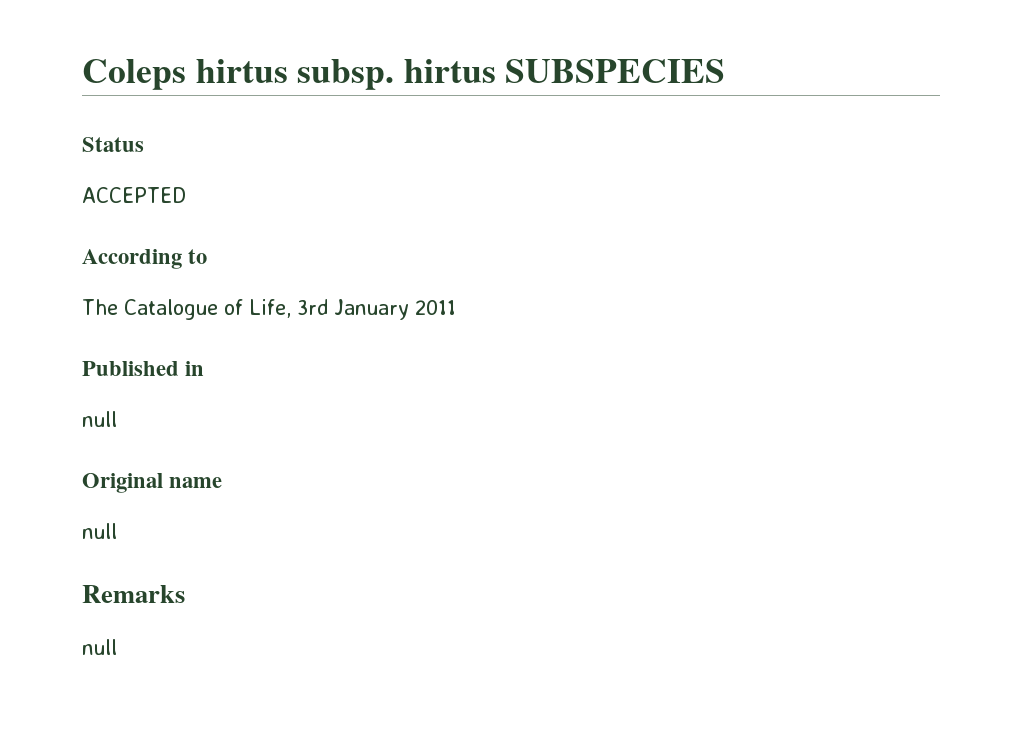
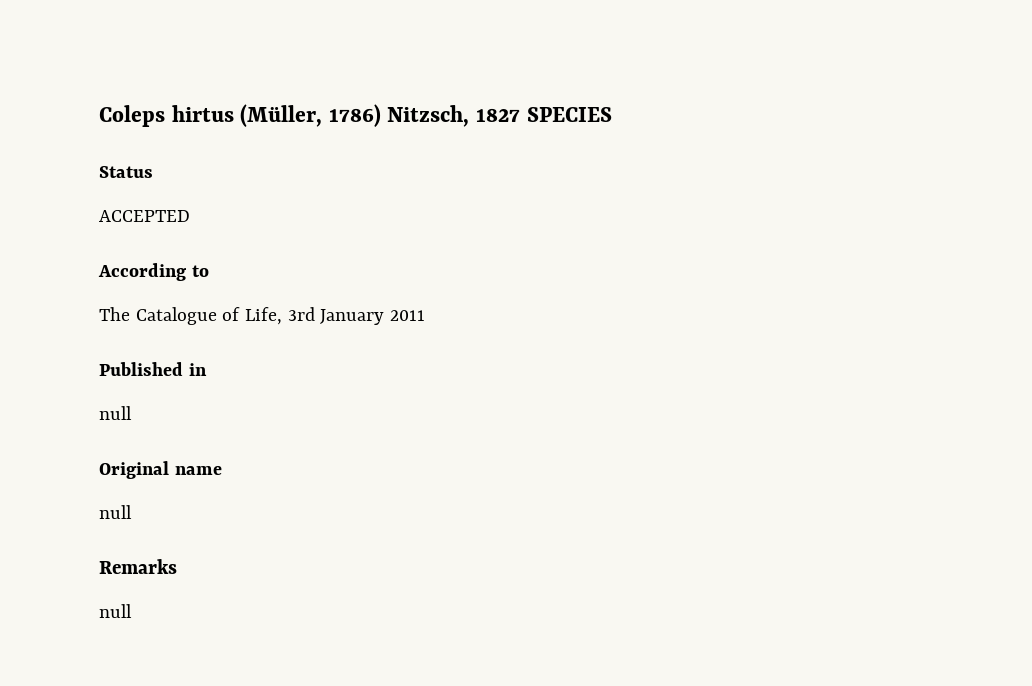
- Coleps hirtus subsp. hirtus SUBSPECIES
+ Coleps hirtus (Müller, 1786) Nitzsch, 1827 SPECIES

